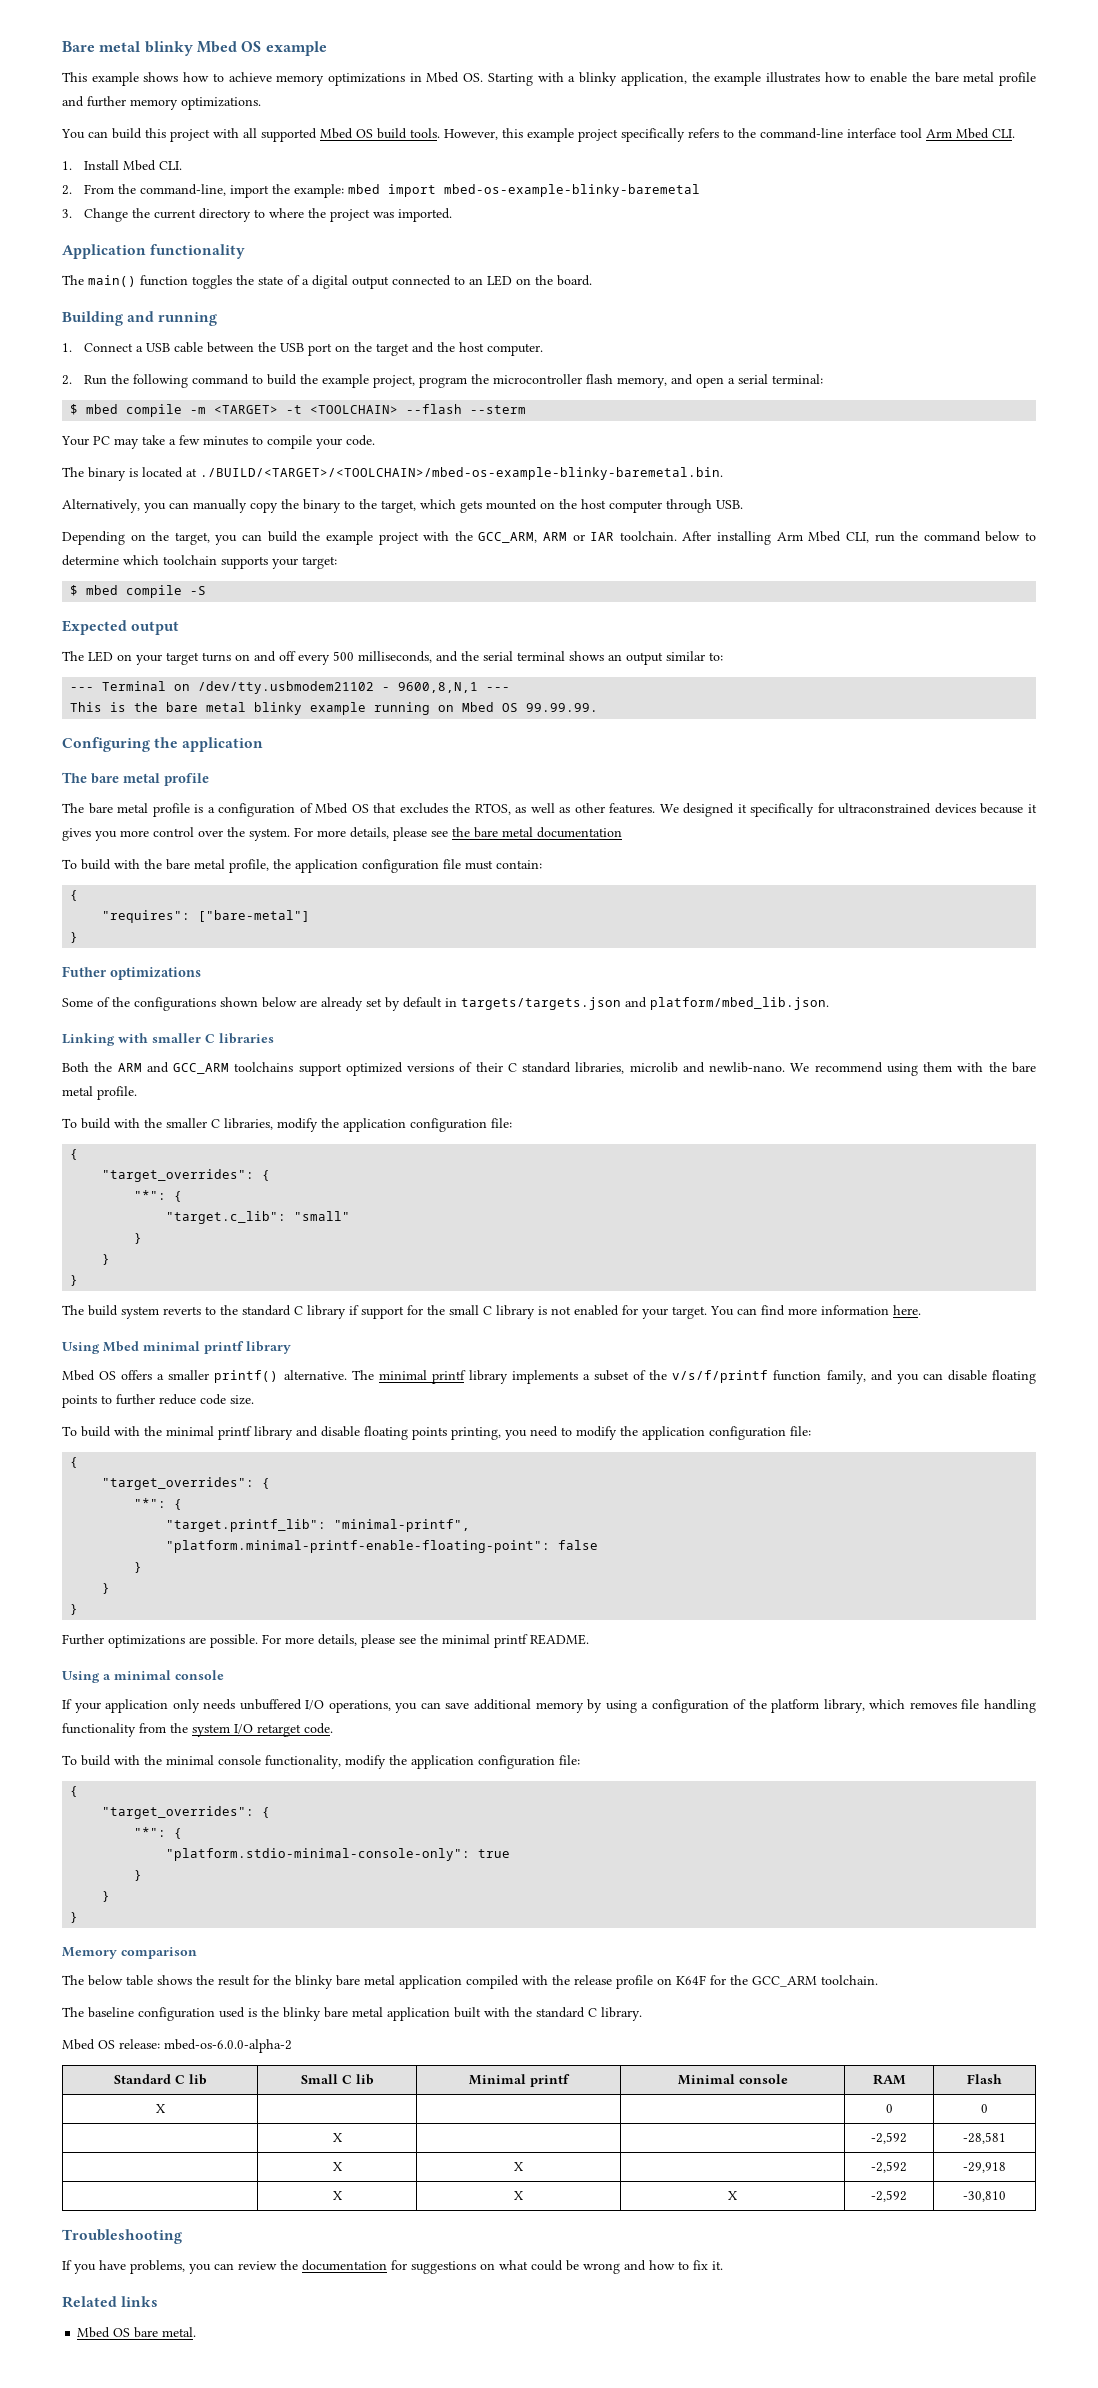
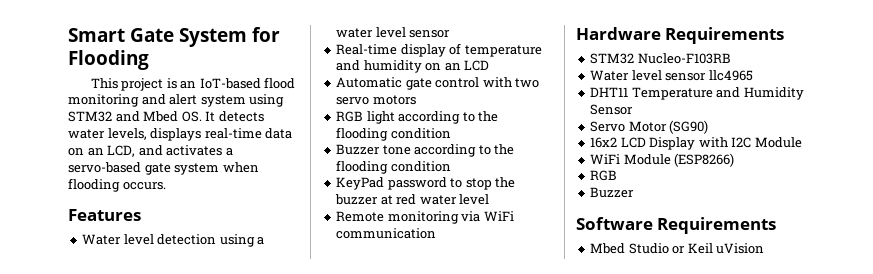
- Bare metal blinky Mbed OS example
- This example shows how to achieve memory optimizations in Mbed OS. Starting with a blinky application, the example illustrates how to enable the bare metal profile and further memory optimizations.
- You can build this project with all supported Mbed OS build tools. However, this example project specifically refers to the command-line interface tool Arm Mbed CLI.
- 1. Install Mbed CLI.
- 2. From the command-line, import the example: mbed import mbed-os-example-blinky-baremetal
- 3. Change the current directory to where the project was imported.
- Application functionality
- The main() function toggles the state of a digital output connected to an LED on the board.
- Building and running
- 1. Connect a USB cable between the USB port on the target and the host computer.
- 2. Run the following command to build the example project, program the microcontroller flash memory, and open a serial terminal:
- $ mbed compile -m <TARGET> -t <TOOLCHAIN> --flash --sterm
- Your PC may take a few minutes to compile your code.
- The binary is located at ./BUILD/<TARGET>/<TOOLCHAIN>/mbed-os-example-blinky-baremetal.bin.
- Alternatively, you can manually copy the binary to the target, which gets mounted on the host computer through USB.
- Depending on the target, you can build the example project with the GCC_ARM, ARM or IAR toolchain. After installing Arm Mbed CLI, run the command below to determine which toolchain supports your target:
- $ mbed compile -S
- Expected output
- The LED on your target turns on and off every 500 milliseconds, and the serial terminal shows an output similar to:
- --- Terminal on /dev/tty.usbmodem21102 - 9600,8,N,1 ---
- This is the bare metal blinky example running on Mbed OS 99.99.99.
- Configuring the application
- The bare metal profile
- The bare metal profile is a configuration of Mbed OS that excludes the RTOS, as well as other features. We designed it specifically for ultraconstrained devices because it gives you more control over the system. For more details, please see the bare metal documentation
- To build with the bare metal profile, the application configuration file must contain:
- {
- "requires": ["bare-metal"]
- }
- Futher optimizations
- Some of the configurations shown below are already set by default in targets/targets.json and platform/mbed_lib.json.
- Linking with smaller C libraries
- Both the ARM and GCC_ARM toolchains support optimized versions of their C standard libraries, microlib and newlib-nano. We recommend using them with the bare metal profile.
- To build with the smaller C libraries, modify the application configuration file:
- {
- "target_overrides": {
- "*": {
- "target.c_lib": "small"
- }
- }
- }
- The build system reverts to the standard C library if support for the small C library is not enabled for your target. You can find more information here.
- Using Mbed minimal printf library
- Mbed OS offers a smaller printf() alternative. The minimal printf library implements a subset of the v/s/f/printf function family, and you can disable floating points to further reduce code size.
- To build with the minimal printf library and disable floating points printing, you need to modify the application configuration file:
- {
- "target_overrides": {
- "*": {
- "target.printf_lib": "minimal-printf",
- "platform.minimal-printf-enable-floating-point": false
- }
- }
- }
- Further optimizations are possible. For more details, please see the minimal printf README.
- Using a minimal console
- If your application only needs unbuffered I/O operations, you can save additional memory by using a configuration of the platform library, which removes file handling functionality from the system I/O retarget code.
- To build with the minimal console functionality, modify the application configuration file:
- {
- "target_overrides": {
- "*": {
- "platform.stdio-minimal-console-only": true
- }
- }
- }
- Memory comparison
- The below table shows the result for the blinky bare metal application compiled with the release profile on K64F for the GCC_ARM toolchain.
- The baseline configuration used is the blinky bare metal application built with the standard C library.
- Mbed OS release: mbed-os-6.0.0-alpha-2
- Standard C lib | Small C lib | Minimal printf | Minimal console | RAM | Flash
- X | | | | 0 | 0
- | X | | | -2,592 | -28,581
- | X | X | | -2,592 | -29,918
- | X | X | X | -2,592 | -30,810
- Troubleshooting
- If you have problems, you can review the documentation for suggestions on what could be wrong and how to fix it.
- Related links
- Mbed OS bare metal.
+ Smart Gate System for Flooding
+ This project is an IoT-based flood monitoring and alert system using STM32 and Mbed OS. It detects water levels, displays real-time data on an LCD, and activates a servo-based gate system when flooding occurs.
+ Features
+ Water level detection using a water level sensor
+ Real-time display of temperature and humidity on an LCD
+ Automatic gate control with two servo motors
+ RGB light according to the flooding condition
+ Buzzer tone according to the flooding condition
+ KeyPad password to stop the buzzer at red water level
+ Remote monitoring via WiFi communication
+ Hardware Requirements
+ STM32 Nucleo-F103RB
+ Water level sensor llc4965
+ DHT11 Temperature and Humidity Sensor
+ Servo Motor (SG90)
+ 16x2 LCD Display with I2C Module
+ WiFi Module (ESP8266)
+ RGB
+ Buzzer
+ Software Requirements
+ Mbed Studio or Keil uVision

